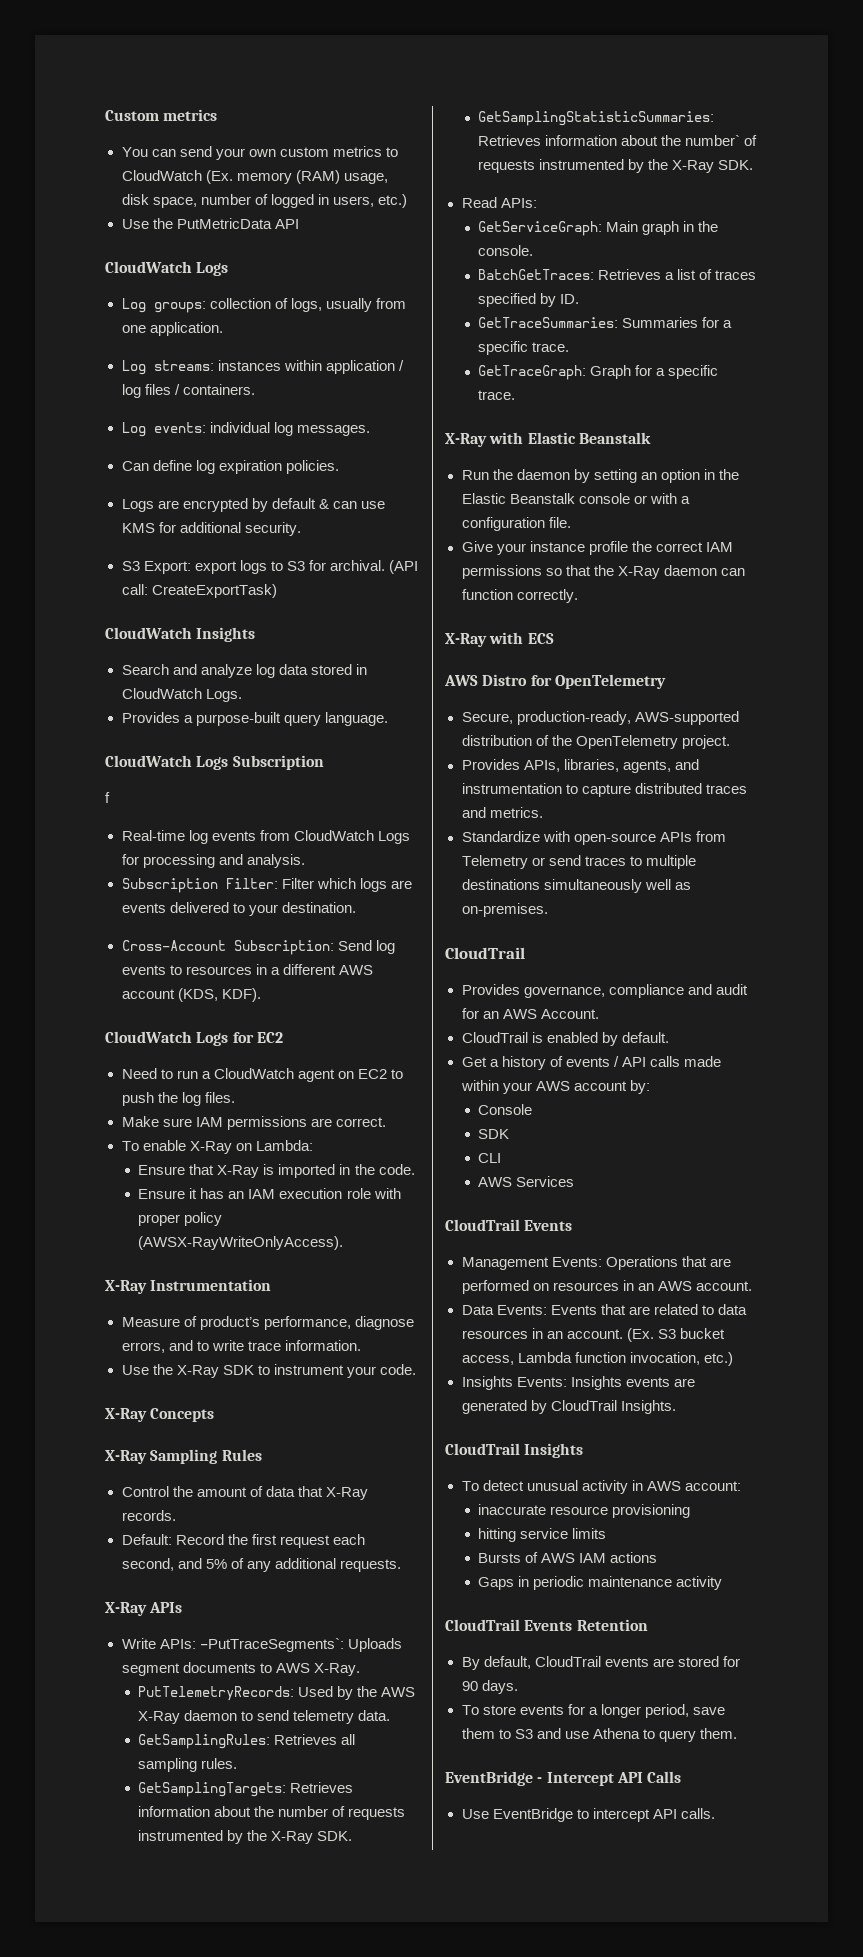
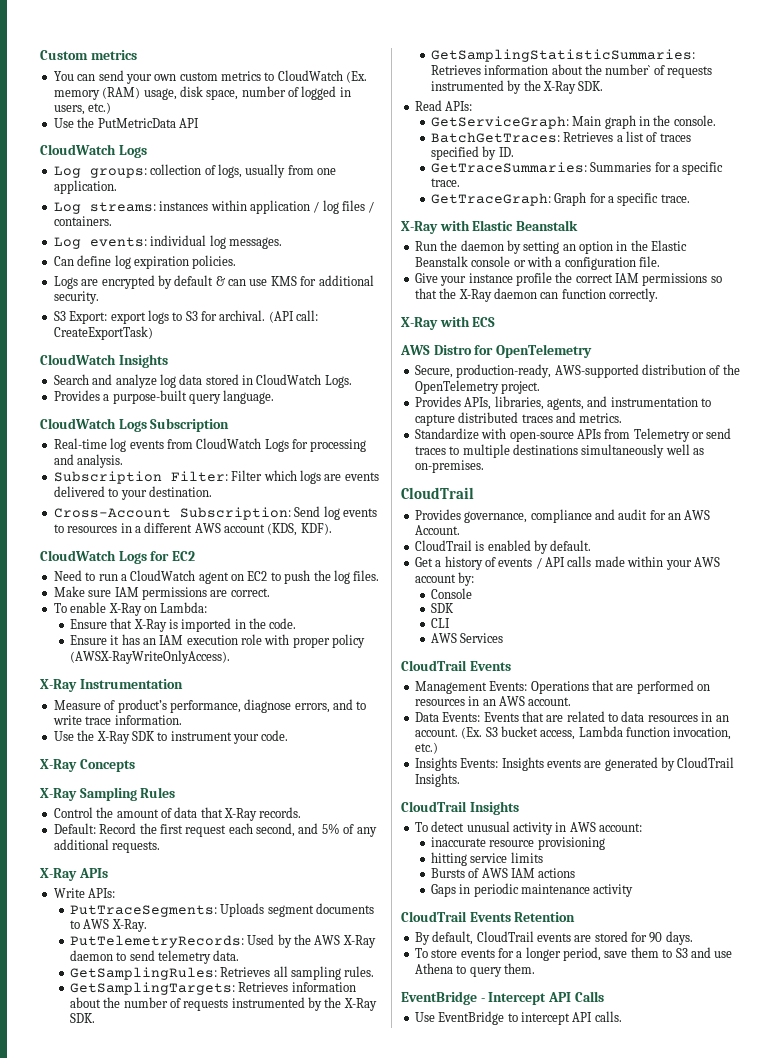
- f
- Write APIs: -PutTraceSegments`: Uploads segment documents to AWS X-Ray.
+ Write APIs:
+ PutTraceSegments: Uploads segment documents to AWS X-Ray.

